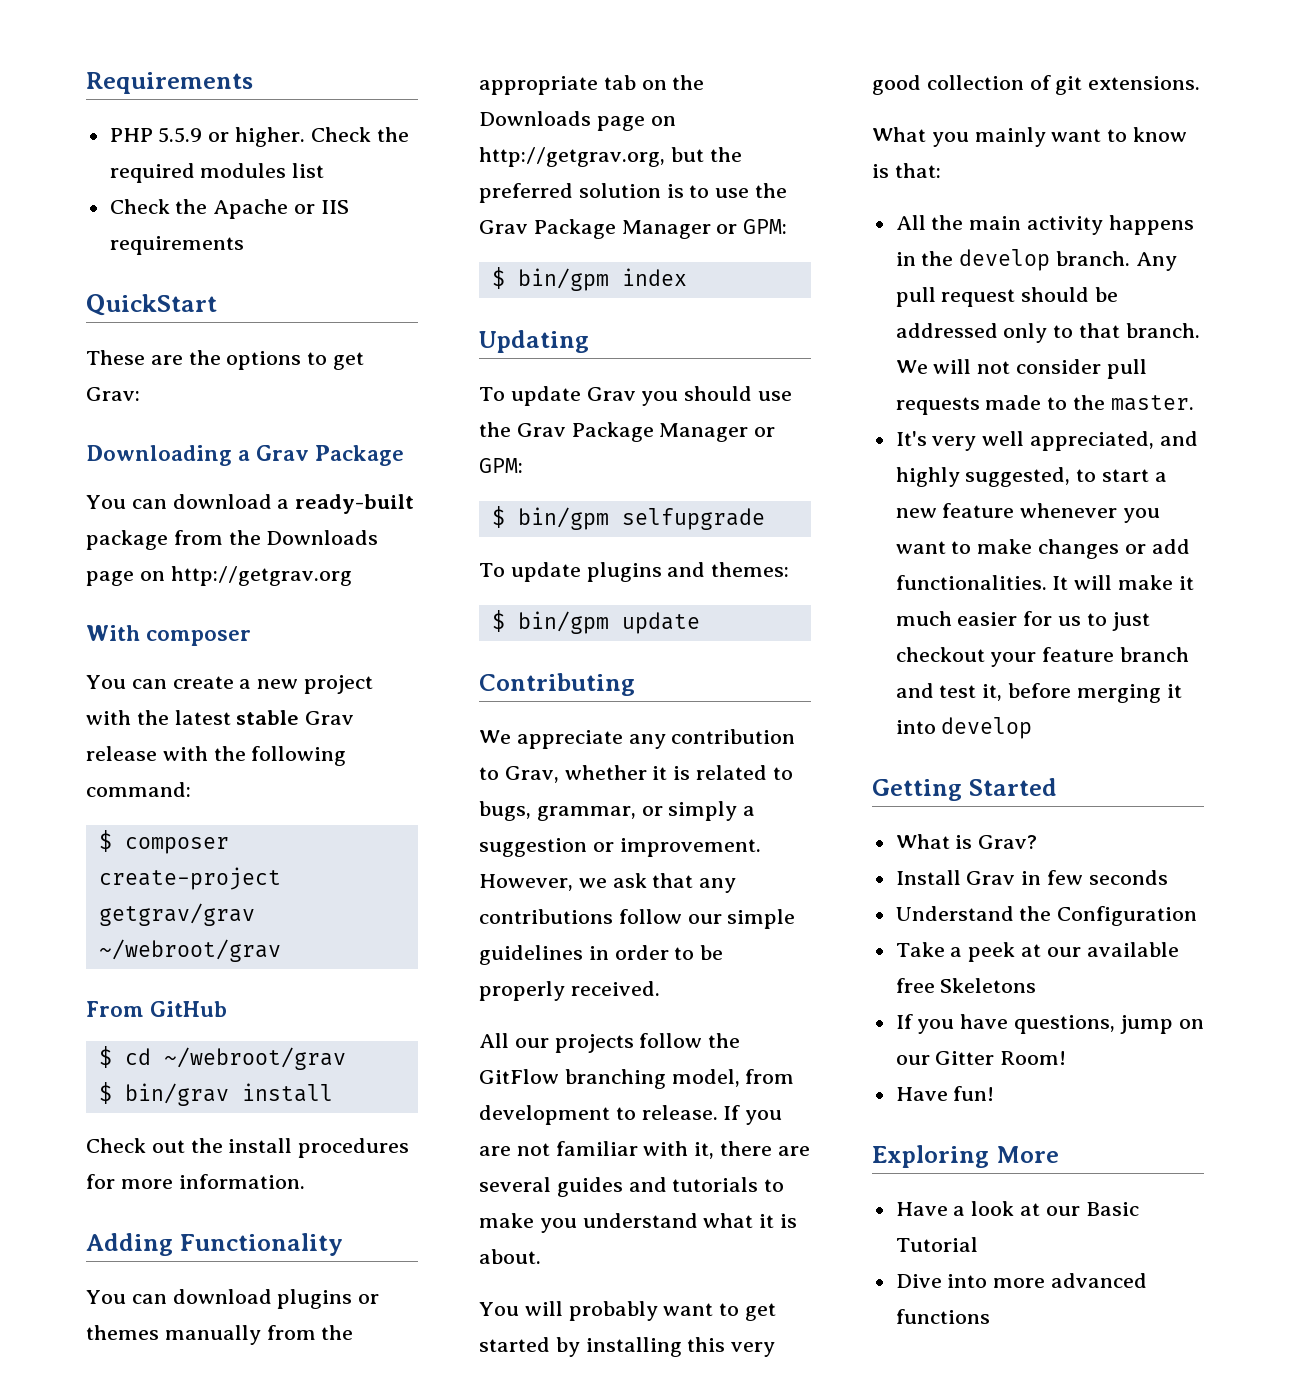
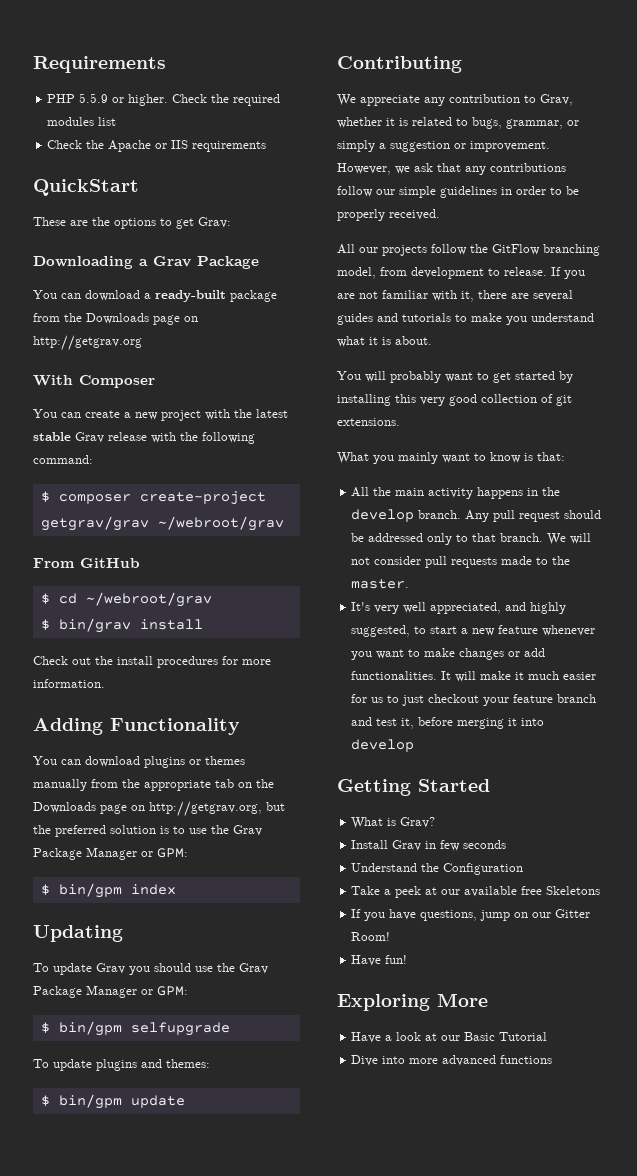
- With composer
+ With Composer

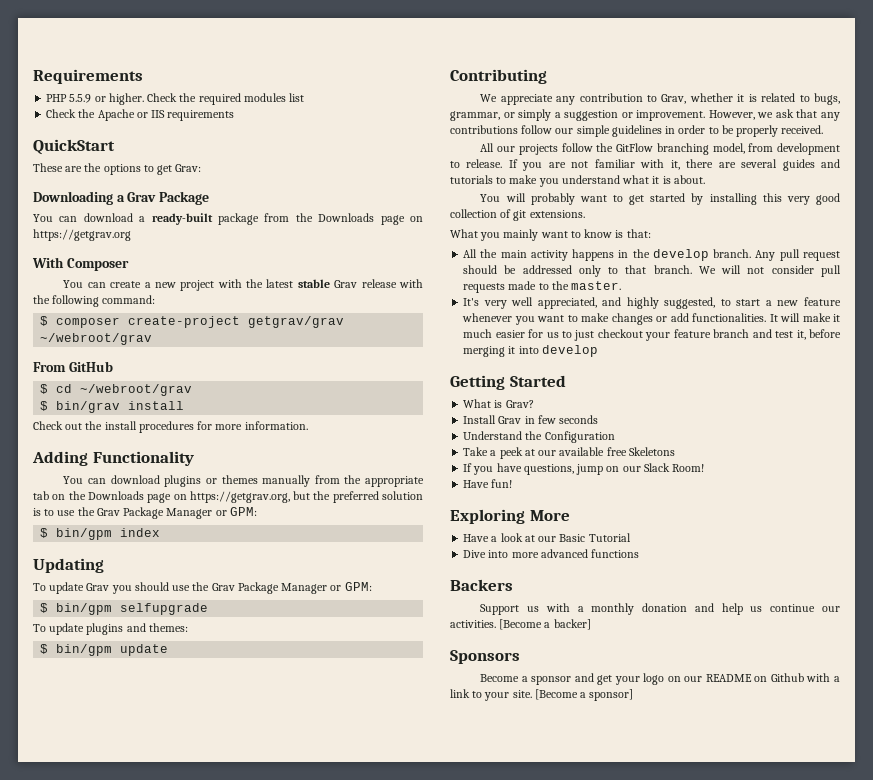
- You can download a ready-built package from the Downloads page on http://getgrav.org
+ You can download a ready-built package from the Downloads page on https://getgrav.org
- You can download plugins or themes manually from the appropriate tab on the Downloads page on http://getgrav.org, but the preferred solution is to use the Grav Package Manager or GPM:
+ You can download plugins or themes manually from the appropriate tab on the Downloads page on https://getgrav.org, but the preferred solution is to use the Grav Package Manager or GPM:
- If you have questions, jump on our Gitter Room!
+ If you have questions, jump on our Slack Room!
+ Backers
+ Support us with a monthly donation and help us continue our activities. [Become a backer]
+ Sponsors
+ Become a sponsor and get your logo on our README on Github with a link to your site. [Become a sponsor]

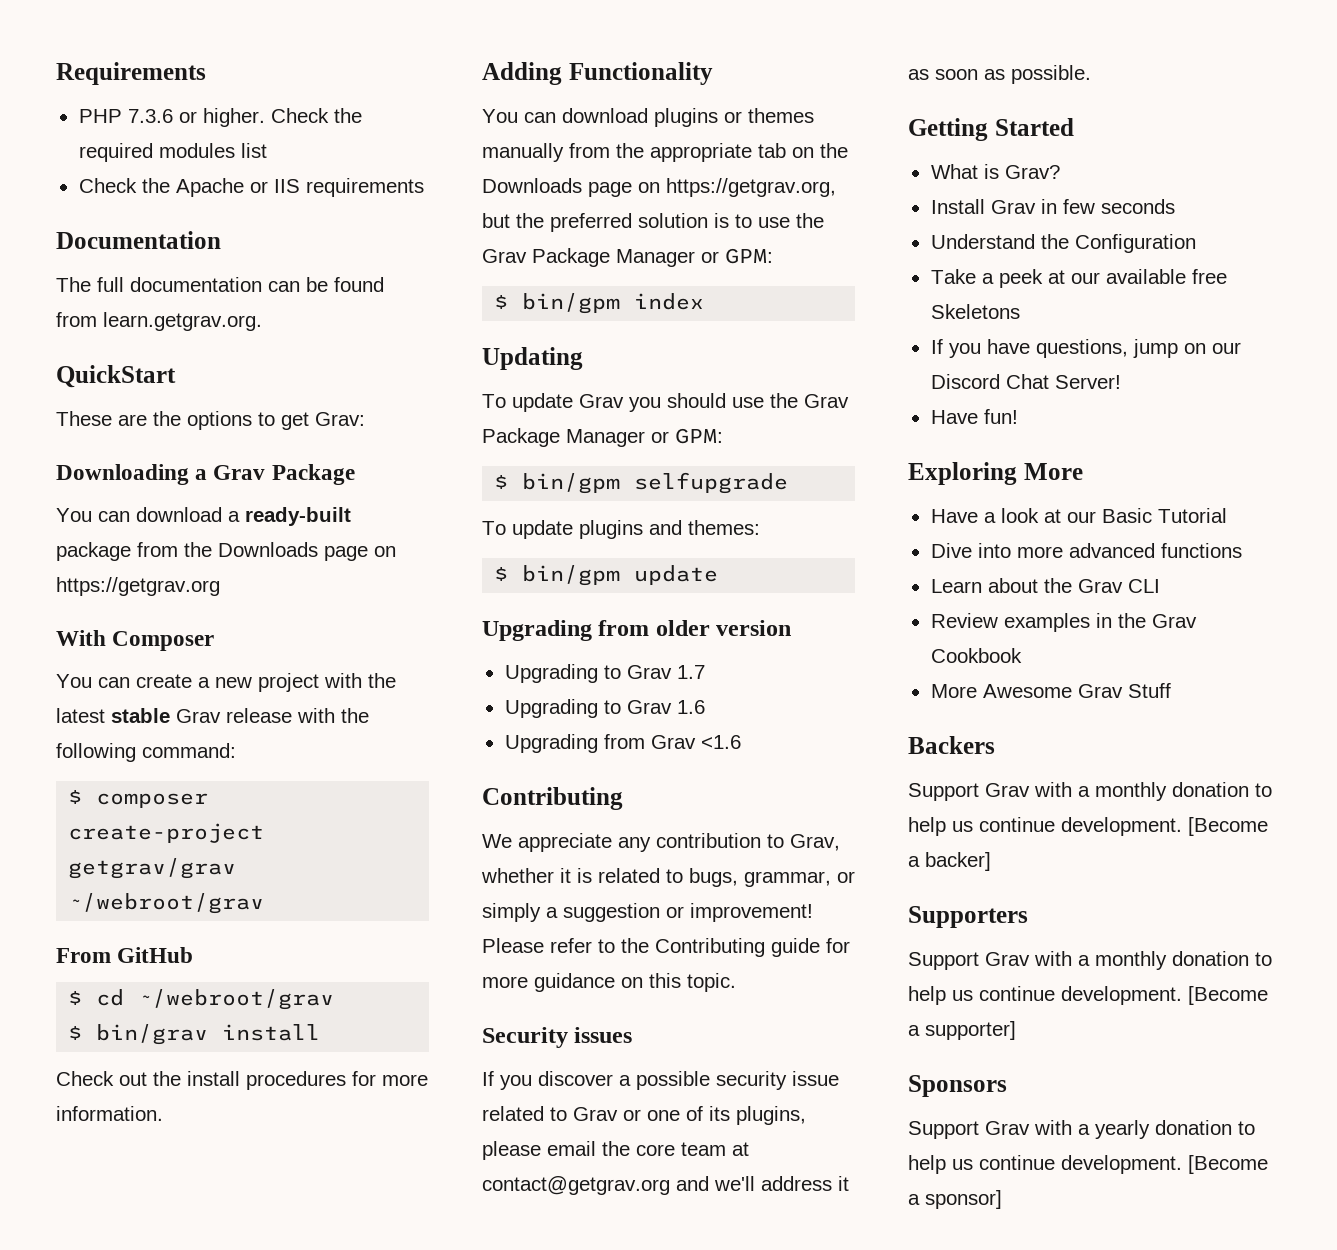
- PHP 5.5.9 or higher.
+ PHP 7.3.6 or higher.
+ Documentation
+ The full documentation can be found from learn.getgrav.org.
+ Upgrading from older version
+ Upgrading to Grav 1.7
+ Upgrading to Grav 1.6
+ Upgrading from Grav <1.6
- We appreciate any contribution to Grav, whether it is related to bugs, grammar, or simply a suggestion or improvement. However, we ask that any contributions follow our simple guidelines in order to be properly received.
- All our projects follow the GitFlow branching model, from development to release. If you are not familiar with it, there are several guides and tutorials to make you understand what it is about.
- You will probably want to get started by installing this very good collection of git extensions.
- What you mainly want to know is that:
- All the main activity happens in the develop branch. Any pull request should be addressed only to that branch. We will not consider pull requests made to the master.
- It's very well appreciated, and highly suggested, to start a new feature whenever you want to make changes or add functionalities. It will make it much easier for us to just checkout your feature branch and test it, before merging it into develop
+ We appreciate any contribution to Grav, whether it is related to bugs, grammar, or simply a suggestion or improvement! Please refer to the Contributing guide for more guidance on this topic.
+ Security issues
+ If you discover a possible security issue related to Grav or one of its plugins, please email the core team at contact@getgrav.org and we'll address it as soon as possible.
- If you have questions, jump on our Slack Room!
+ If you have questions, jump on our Discord Chat Server!
+ Learn about the Grav CLI
+ Review examples in the Grav Cookbook
+ More Awesome Grav Stuff
  Backers
- Support us with a monthly donation and help us continue our activities.
+ Support Grav with a monthly donation to help us continue development.
+ Supporters
+ Support Grav with a monthly donation to help us continue development. [Become a supporter]
  Sponsors
- Become a sponsor and get your logo on our README on Github with a link to your site.
+ Support Grav with a yearly donation to help us continue development.

